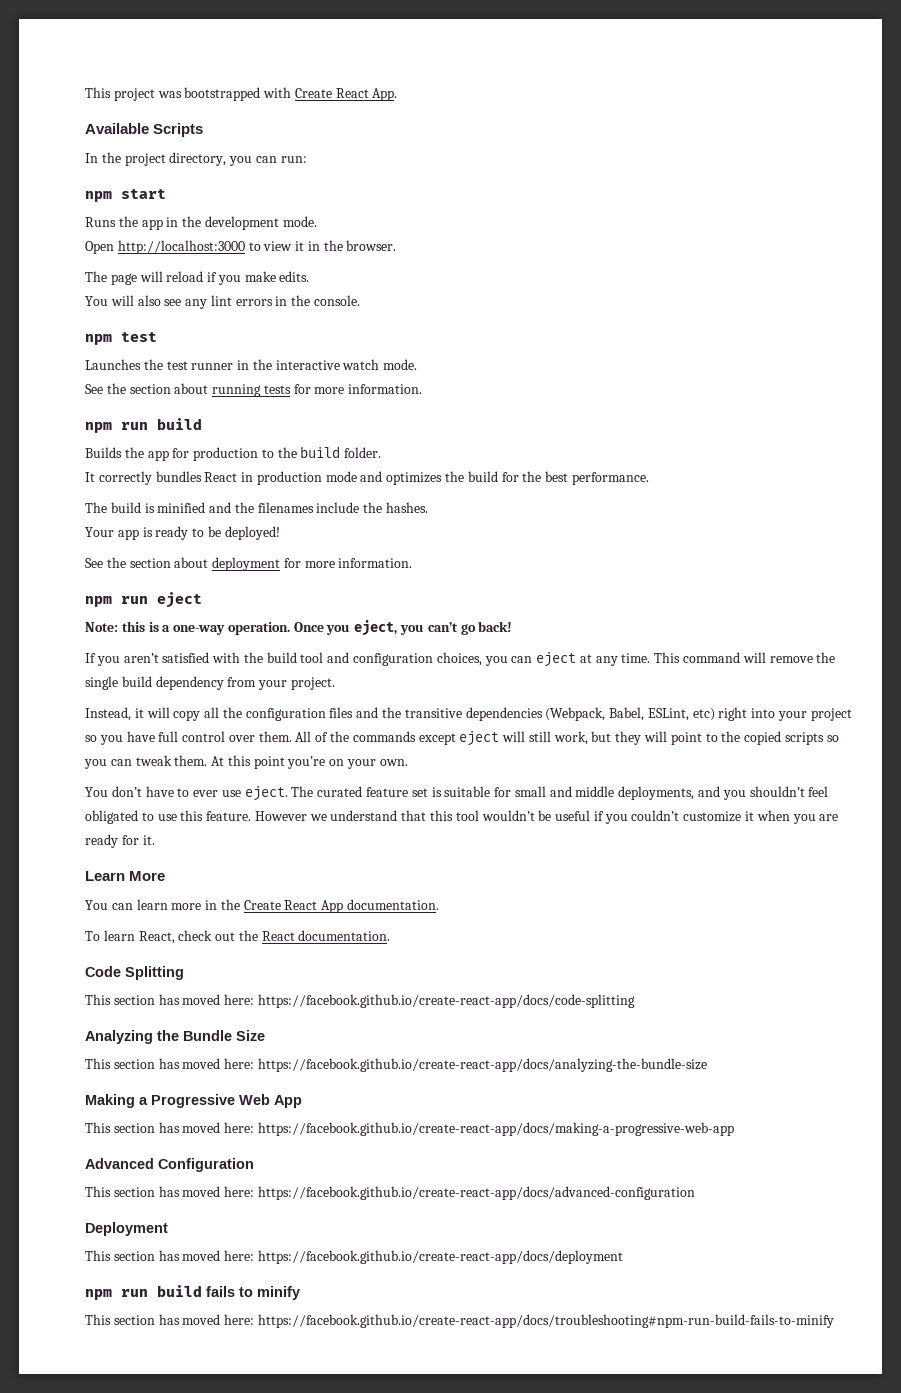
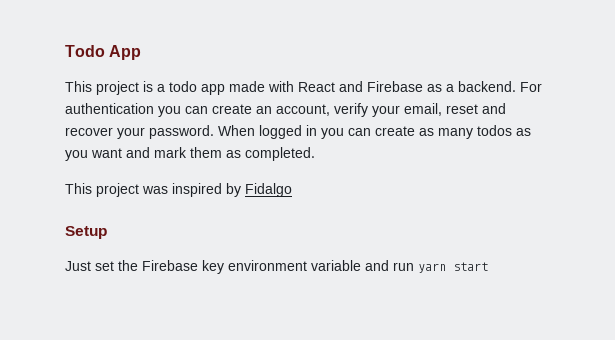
- This project was bootstrapped with Create React App.
- Available Scripts
- In the project directory, you can run:
- npm start
- Runs the app in the development mode.
- Open http://localhost:3000 to view it in the browser.
- The page will reload if you make edits.
- You will also see any lint errors in the console.
- npm test
- Launches the test runner in the interactive watch mode.
- See the section about running tests for more information.
- npm run build
- Builds the app for production to the build folder.
- It correctly bundles React in production mode and optimizes the build for the best performance.
- The build is minified and the filenames include the hashes.
- Your app is ready to be deployed!
- See the section about deployment for more information.
- npm run eject
- Note: this is a one-way operation. Once you eject, you can’t go back!
- If you aren’t satisfied with the build tool and configuration choices, you can eject at any time. This command will remove the single build dependency from your project.
- Instead, it will copy all the configuration files and the transitive dependencies (Webpack, Babel, ESLint, etc) right into your project so you have full control over them. All of the commands except eject will still work, but they will point to the copied scripts so you can tweak them. At this point you’re on your own.
- You don’t have to ever use eject. The curated feature set is suitable for small and middle deployments, and you shouldn’t feel obligated to use this feature. However we understand that this tool wouldn’t be useful if you couldn’t customize it when you are ready for it.
- Learn More
- You can learn more in the Create React App documentation.
- To learn React, check out the React documentation.
- Code Splitting
- This section has moved here: https://facebook.github.io/create-react-app/docs/code-splitting
- Analyzing the Bundle Size
- This section has moved here: https://facebook.github.io/create-react-app/docs/analyzing-the-bundle-size
- Making a Progressive Web App
- This section has moved here: https://facebook.github.io/create-react-app/docs/making-a-progressive-web-app
- Advanced Configuration
- This section has moved here: https://facebook.github.io/create-react-app/docs/advanced-configuration
- Deployment
- This section has moved here: https://facebook.github.io/create-react-app/docs/deployment
- npm run build fails to minify
- This section has moved here: https://facebook.github.io/create-react-app/docs/troubleshooting#npm-run-build-fails-to-minify
+ Todo App
+ This project is a todo app made with React and Firebase as a backend. For authentication you can create an account, verify your email, reset and recover your password. When logged in you can create as many todos as you want and mark them as completed.
+ This project was inspired by Fidalgo
+ Setup
+ Just set the Firebase key environment variable and run yarn start

